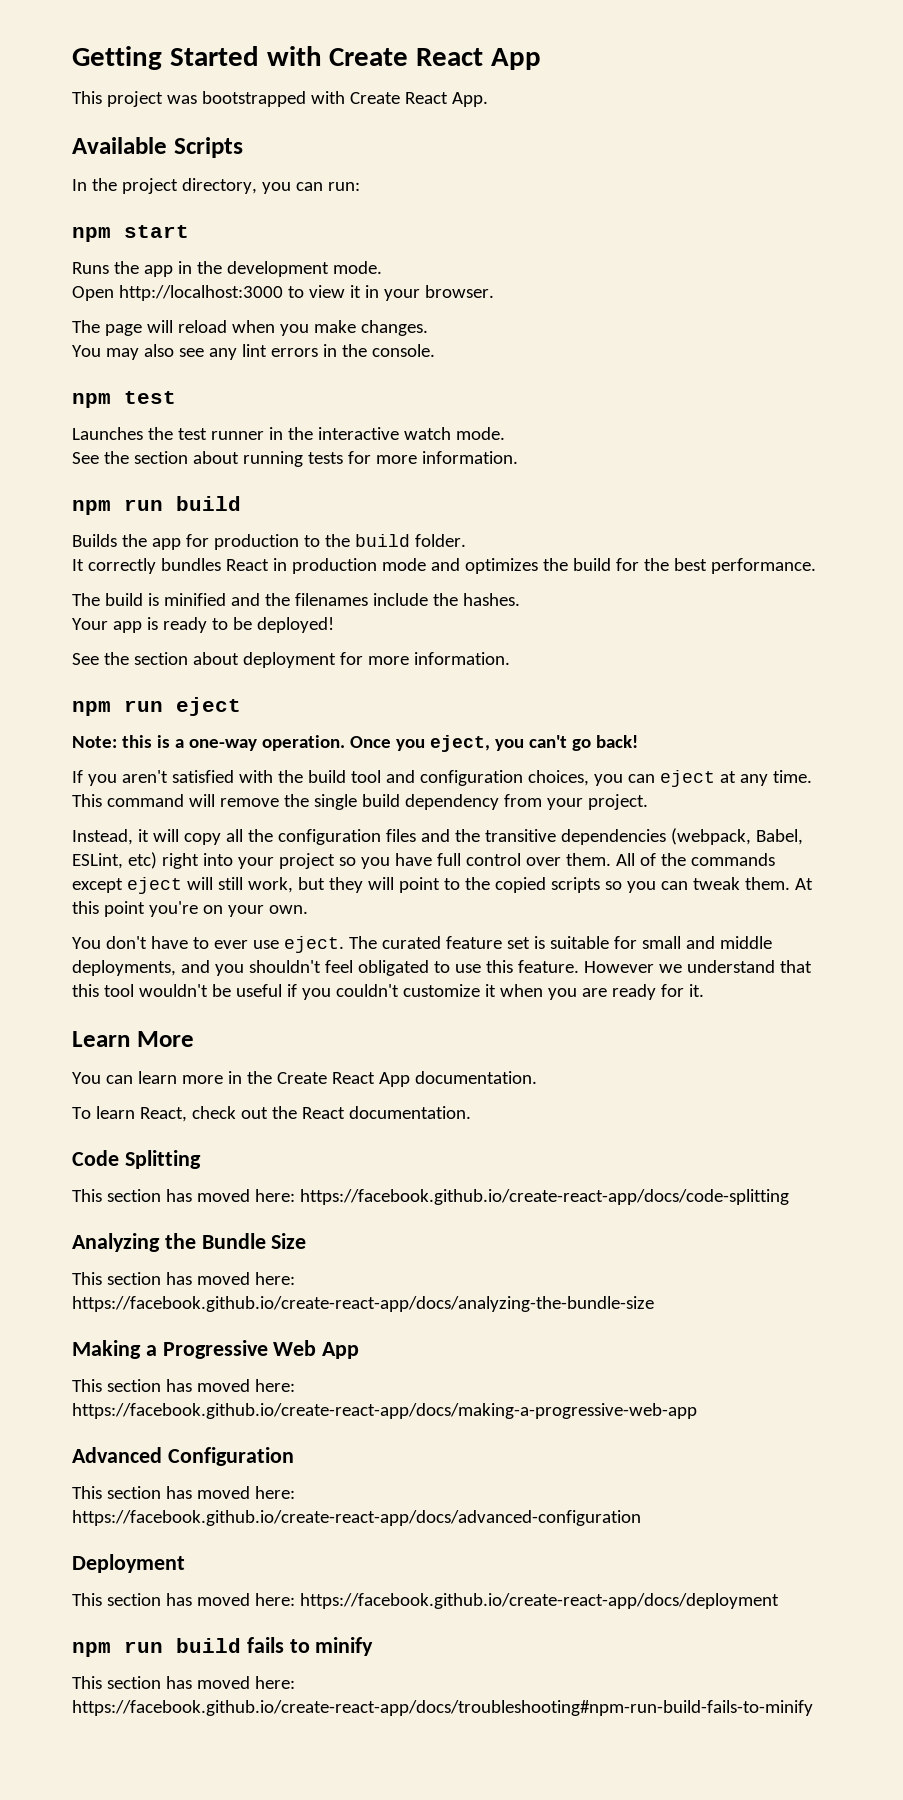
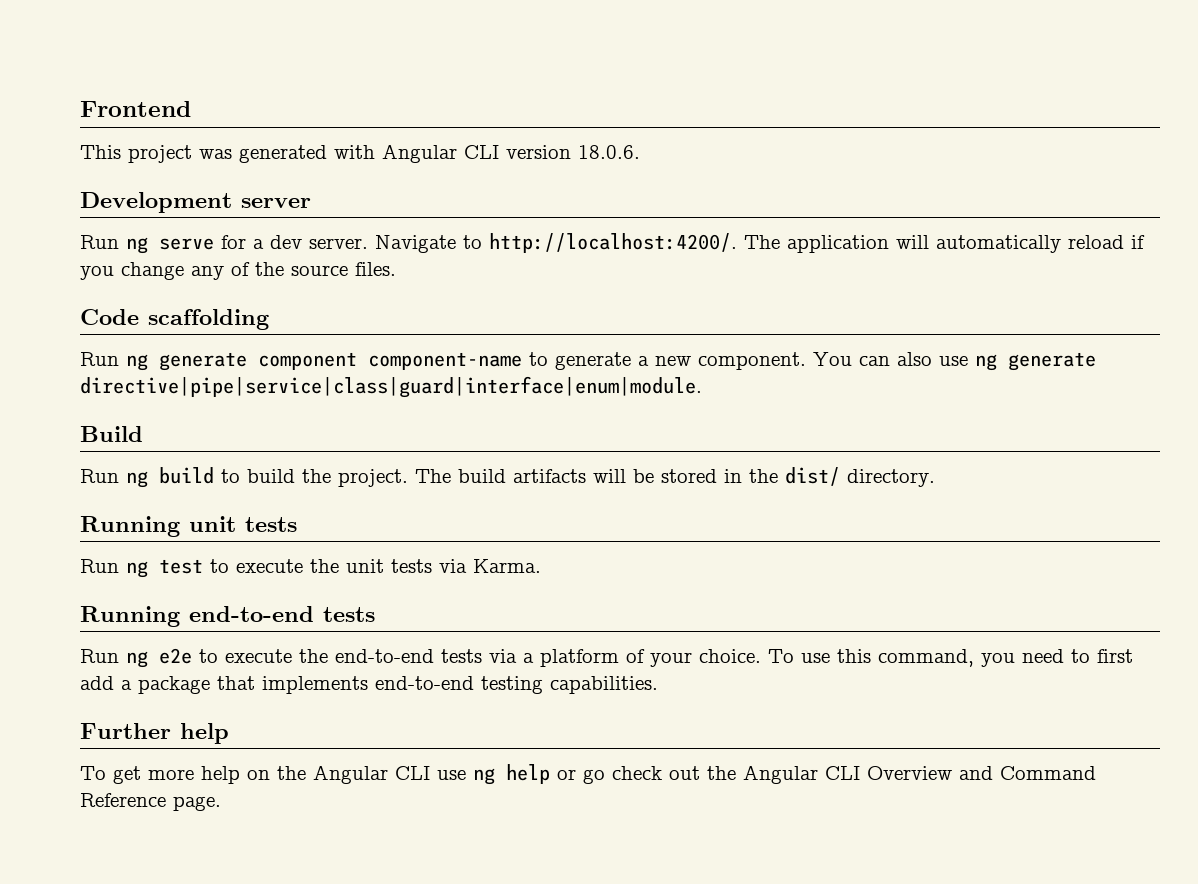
- Getting Started with Create React App
- This project was bootstrapped with Create React App.
- Available Scripts
- In the project directory, you can run:
- npm start
- Runs the app in the development mode.
- Open http://localhost:3000 to view it in your browser.
- The page will reload when you make changes.
- You may also see any lint errors in the console.
- npm test
- Launches the test runner in the interactive watch mode.
- See the section about running tests for more information.
- npm run build
- Builds the app for production to the build folder.
- It correctly bundles React in production mode and optimizes the build for the best performance.
- The build is minified and the filenames include the hashes.
- Your app is ready to be deployed!
- See the section about deployment for more information.
- npm run eject
- Note: this is a one-way operation. Once you eject, you can't go back!
- If you aren't satisfied with the build tool and configuration choices, you can eject at any time. This command will remove the single build dependency from your project.
- Instead, it will copy all the configuration files and the transitive dependencies (webpack, Babel, ESLint, etc) right into your project so you have full control over them. All of the commands except eject will still work, but they will point to the copied scripts so you can tweak them. At this point you're on your own.
- You don't have to ever use eject. The curated feature set is suitable for small and middle deployments, and you shouldn't feel obligated to use this feature. However we understand that this tool wouldn't be useful if you couldn't customize it when you are ready for it.
- Learn More
- You can learn more in the Create React App documentation.
- To learn React, check out the React documentation.
- Code Splitting
- This section has moved here: https://facebook.github.io/create-react-app/docs/code-splitting
- Analyzing the Bundle Size
- This section has moved here: https://facebook.github.io/create-react-app/docs/analyzing-the-bundle-size
- Making a Progressive Web App
- This section has moved here: https://facebook.github.io/create-react-app/docs/making-a-progressive-web-app
- Advanced Configuration
- This section has moved here: https://facebook.github.io/create-react-app/docs/advanced-configuration
- Deployment
- This section has moved here: https://facebook.github.io/create-react-app/docs/deployment
- npm run build fails to minify
- This section has moved here: https://facebook.github.io/create-react-app/docs/troubleshooting#npm-run-build-fails-to-minify
+ Frontend
+ This project was generated with Angular CLI version 18.0.6.
+ Development server
+ Run ng serve for a dev server. Navigate to http://localhost:4200/. The application will automatically reload if you change any of the source files.
+ Code scaffolding
+ Run ng generate component component-name to generate a new component. You can also use ng generate directive|pipe|service|class|guard|interface|enum|module.
+ Build
+ Run ng build to build the project. The build artifacts will be stored in the dist/ directory.
+ Running unit tests
+ Run ng test to execute the unit tests via Karma.
+ Running end-to-end tests
+ Run ng e2e to execute the end-to-end tests via a platform of your choice. To use this command, you need to first add a package that implements end-to-end testing capabilities.
+ Further help
+ To get more help on the Angular CLI use ng help or go check out the Angular CLI Overview and Command Reference page.

